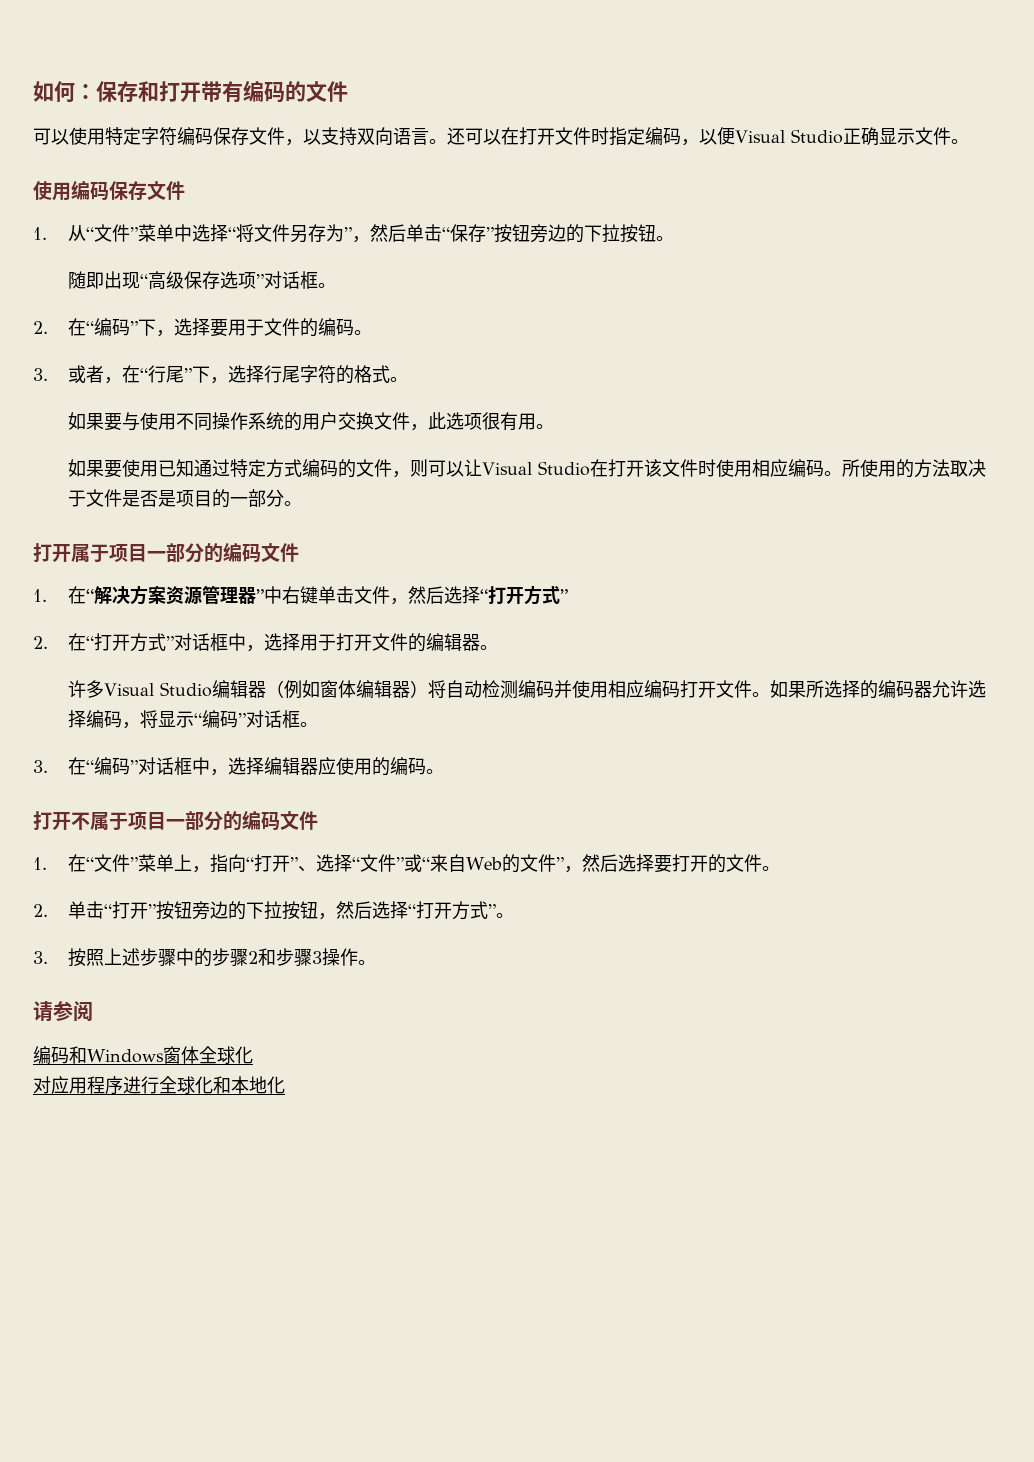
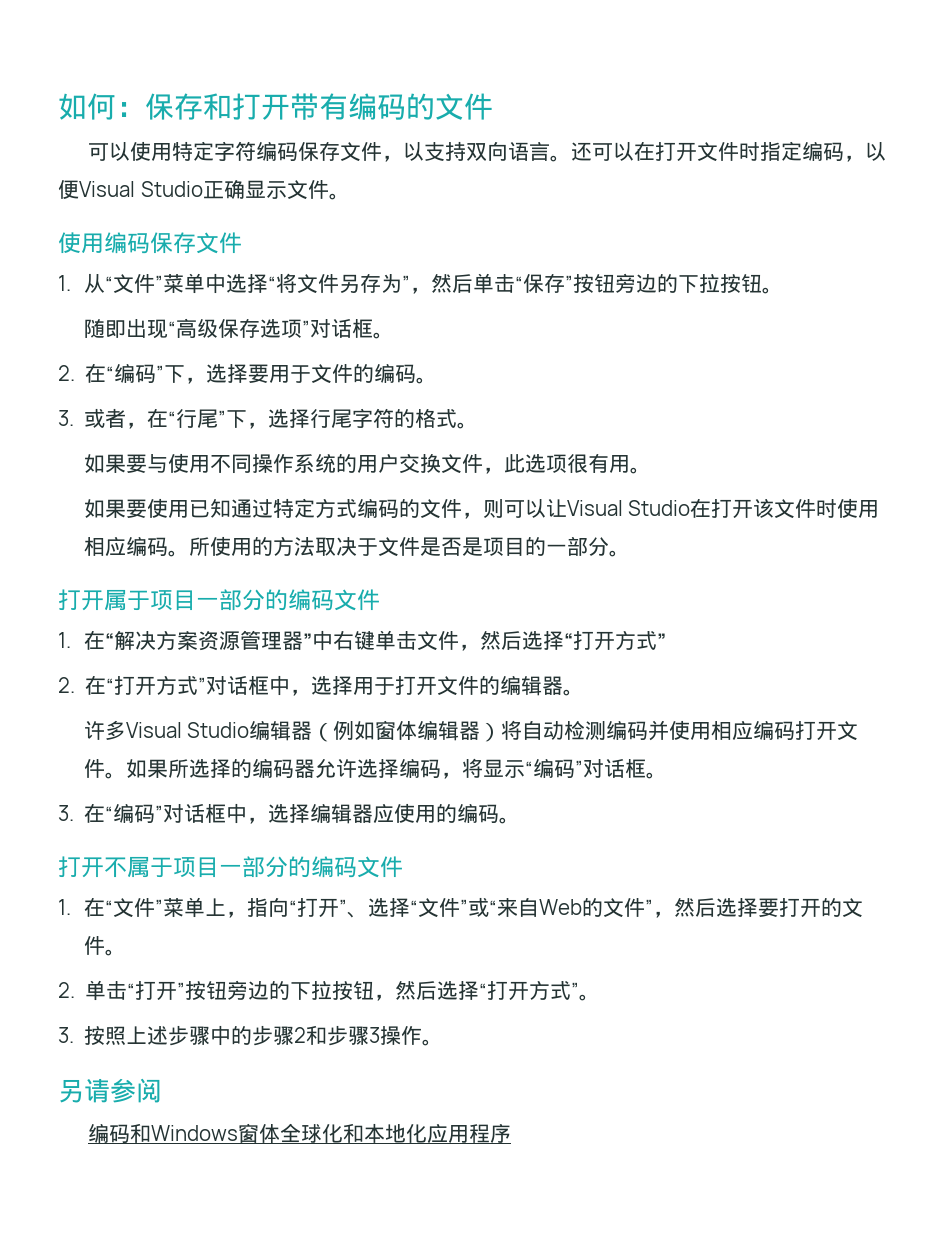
- 请参阅
+ 另请参阅
- 编码和Windows窗体全球化
- 对应用程序进行全球化和本地化
+ 编码和Windows窗体全球化和本地化应用程序

